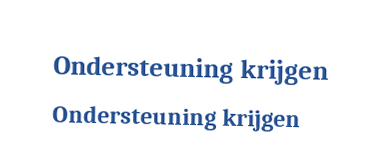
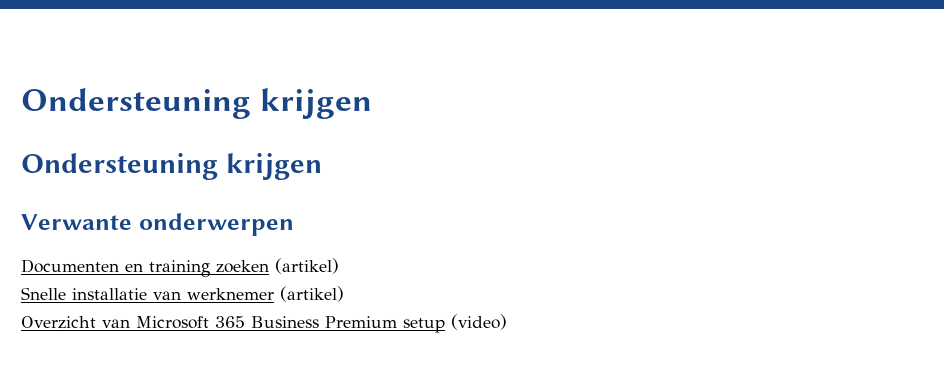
+ Verwante onderwerpen
+ Documenten en training zoeken (artikel)
+ Snelle installatie van werknemer (artikel)
+ Overzicht van Microsoft 365 Business Premium setup (video)

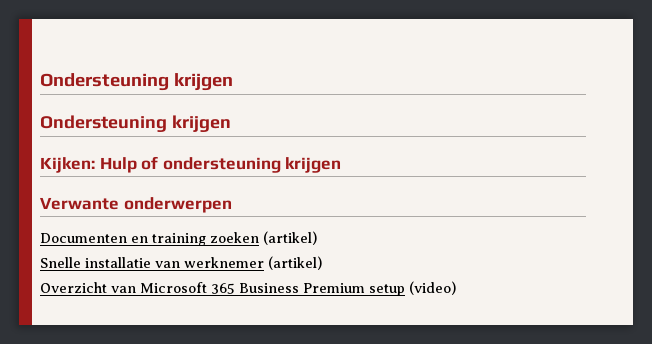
+ Kijken: Hulp of ondersteuning krijgen

